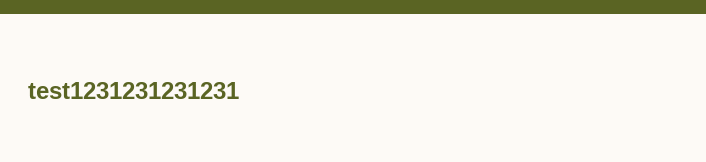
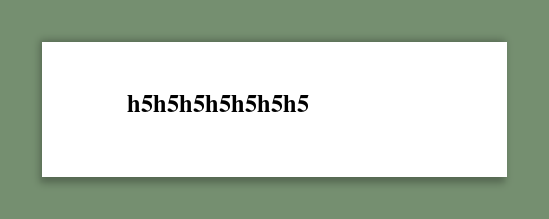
- test1231231231231
+ h5h5h5h5h5h5h5

